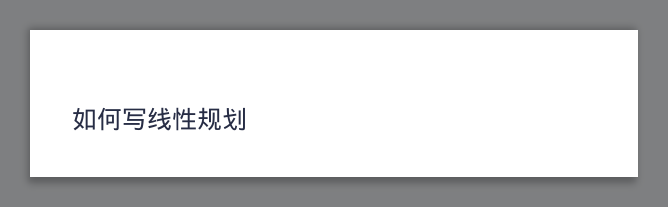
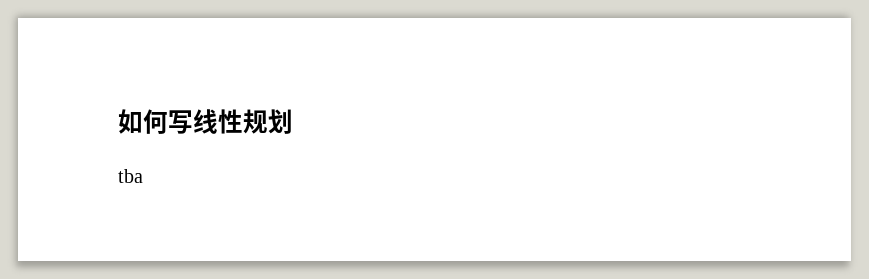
+ tba

